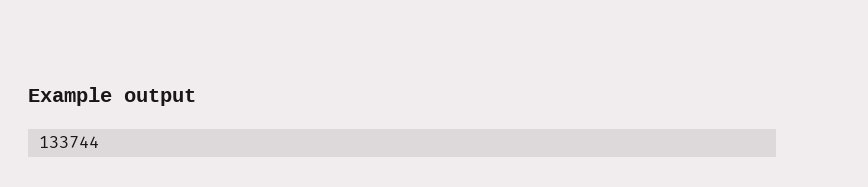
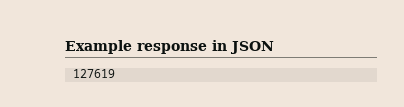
- Example output
- 133744
+ Example response in JSON
+ 127619

